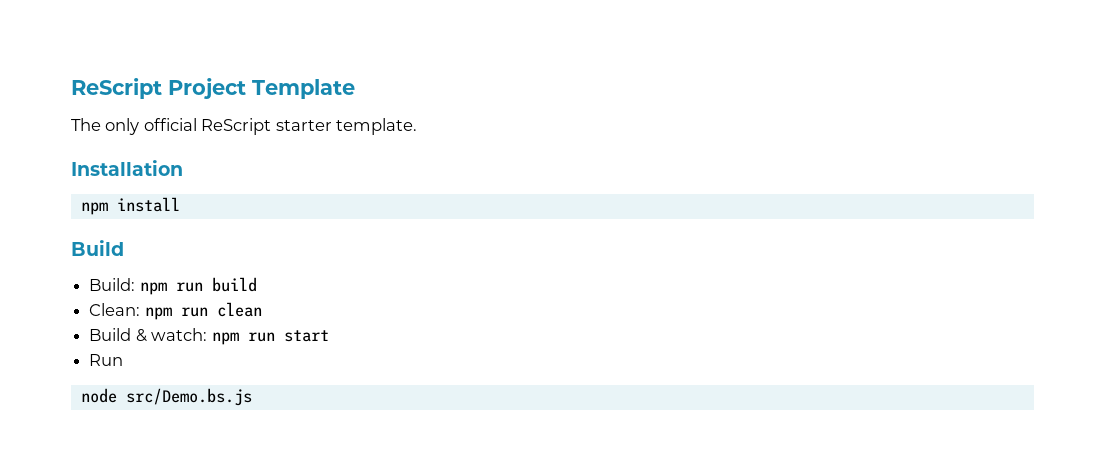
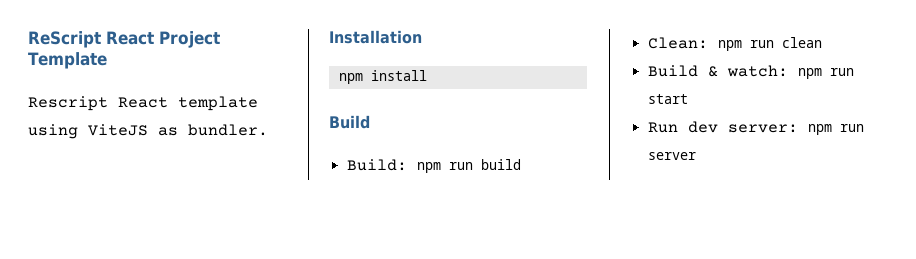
- ReScript Project Template
+ ReScript React Project Template
- The only official ReScript starter template.
+ Rescript React template using ViteJS as bundler.
- Run
- node src/Demo.bs.js
+ Run dev server: npm run server

